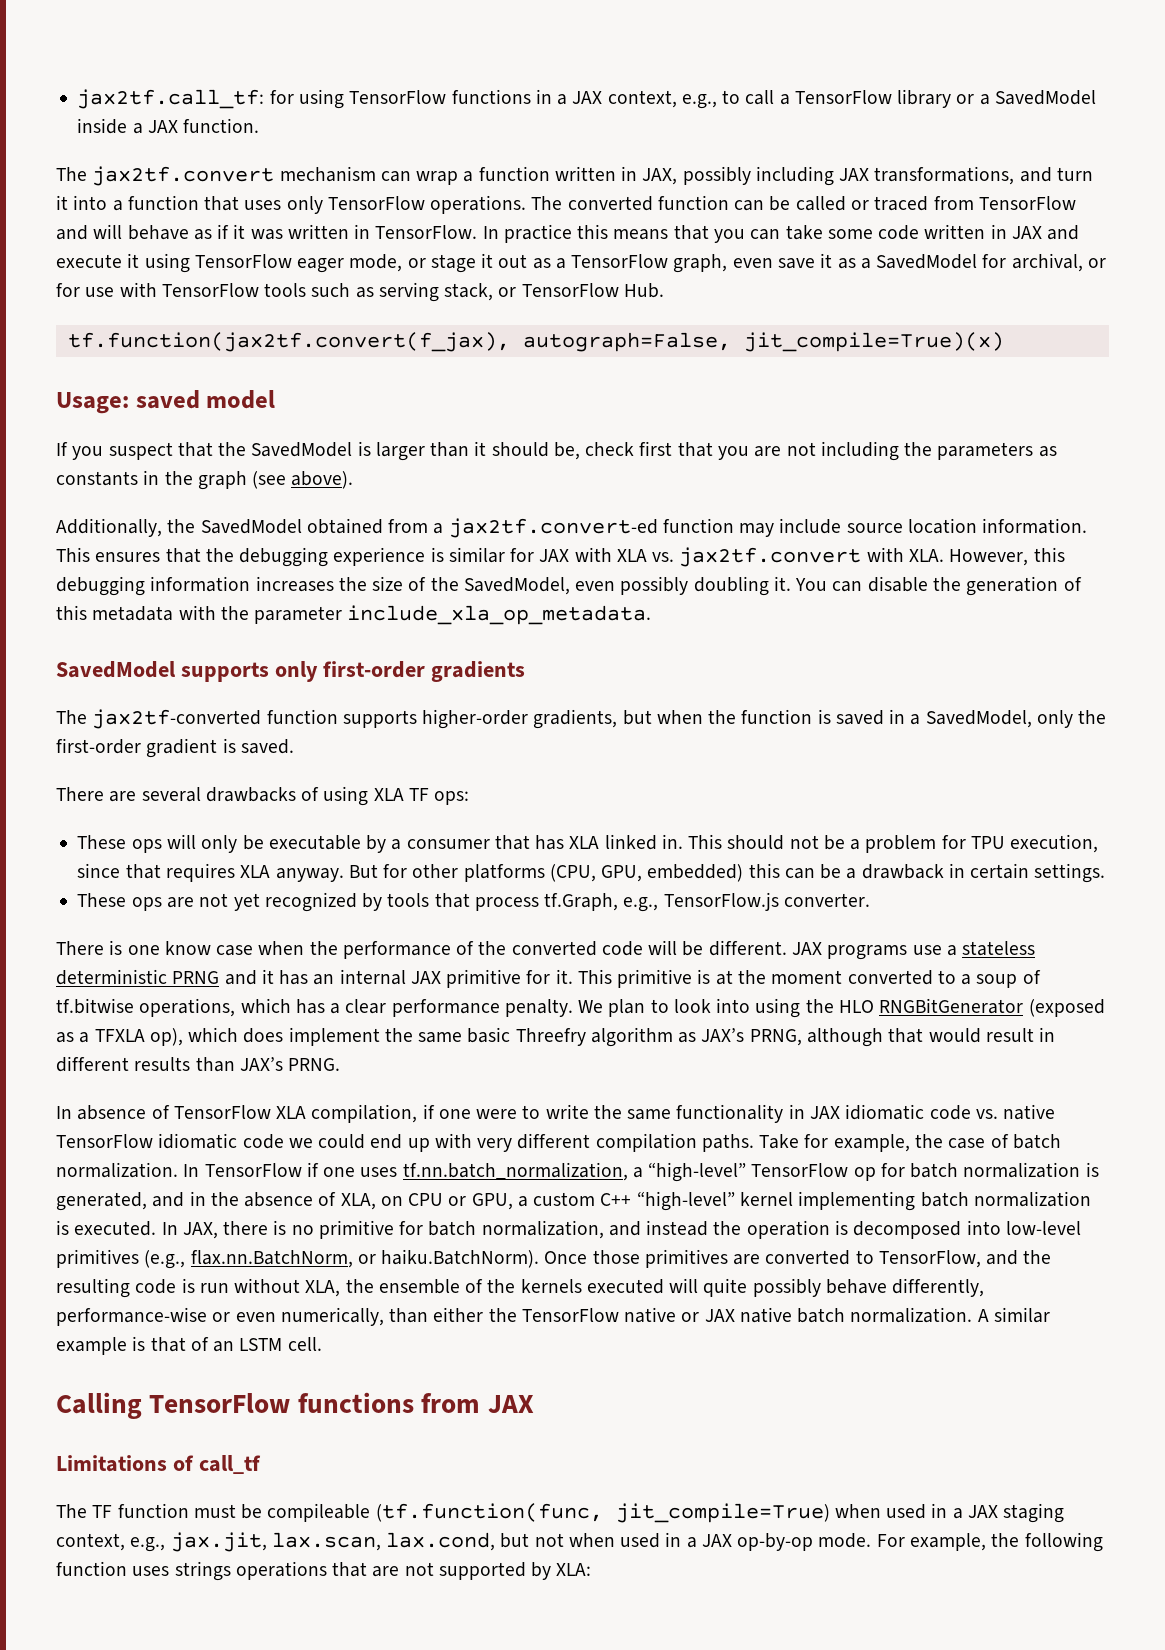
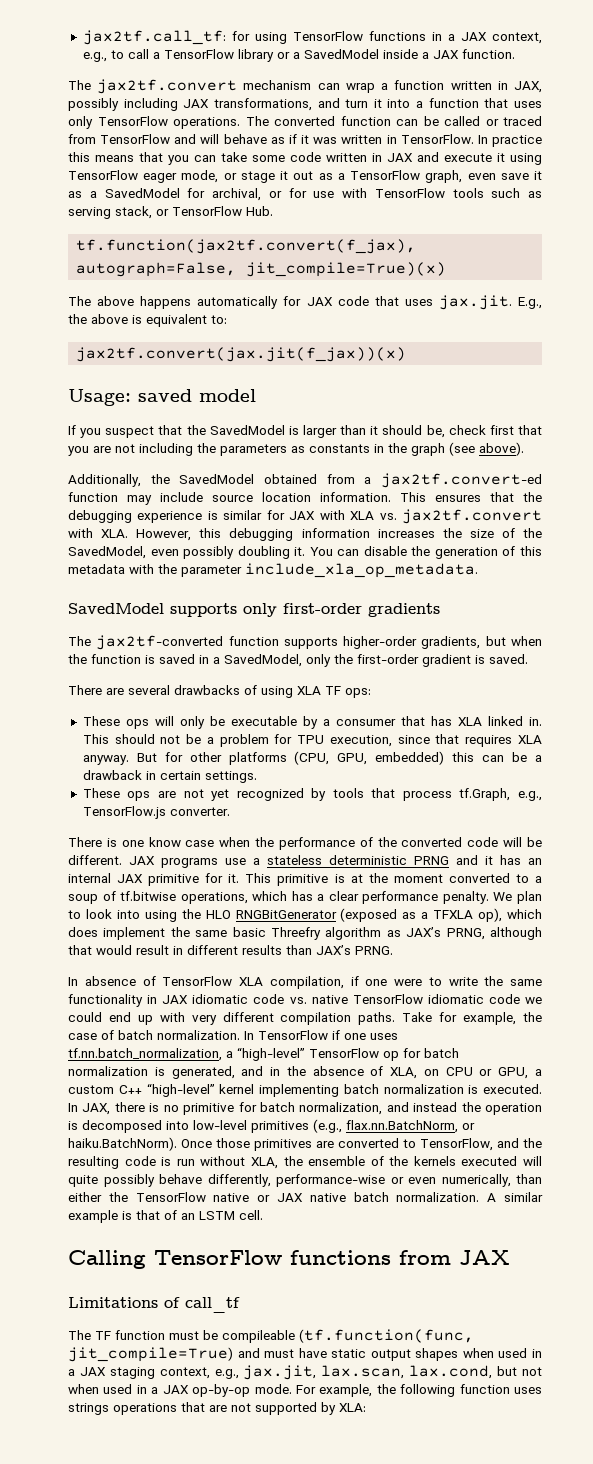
+ The above happens automatically for JAX code that uses jax.jit. E.g., the above is equivalent to:
+ jax2tf.convert(jax.jit(f_jax))(x)
- The TF function must be compileable (tf.function(func, jit_compile=True) when used in a JAX staging context, e.g., jax.jit, lax.scan, lax.cond, but not when used in a JAX op-by-op mode.
+ The TF function must be compileable (tf.function(func, jit_compile=True) and must have static output shapes when used in a JAX staging context, e.g., jax.jit, lax.scan, lax.cond, but not when used in a JAX op-by-op mode.

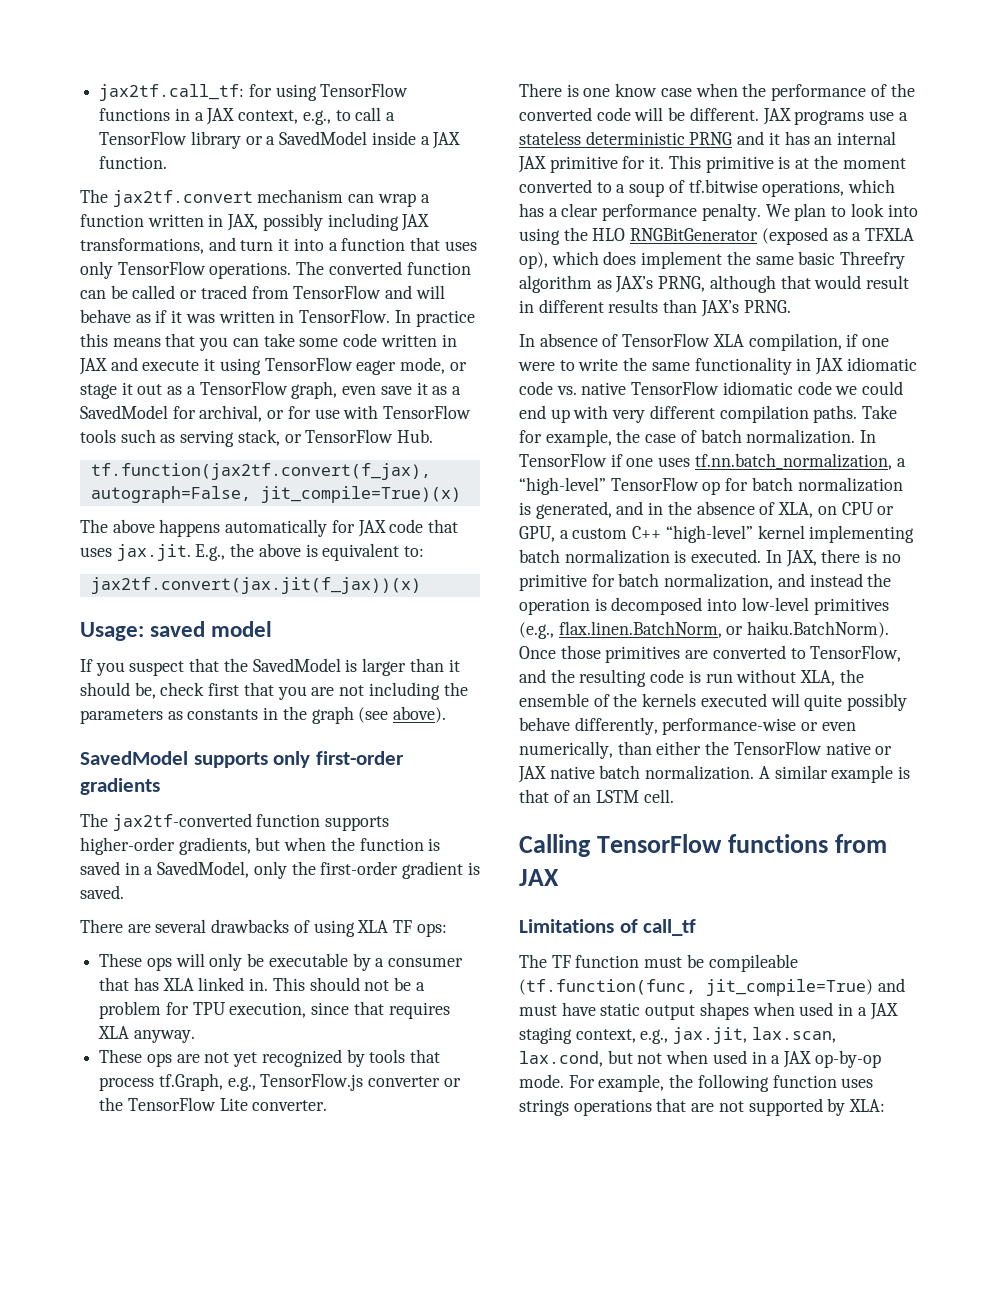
- Additionally, the SavedModel obtained from a jax2tf.convert-ed function may include source location information. This ensures that the debugging experience is similar for JAX with XLA vs. jax2tf.convert with XLA. However, this debugging information increases the size of the SavedModel, even possibly doubling it. You can disable the generation of this metadata with the parameter include_xla_op_metadata.
- But for other platforms (CPU, GPU, embedded) this can be a drawback in certain settings.
- These ops are not yet recognized by tools that process tf.Graph, e.g., TensorFlow.js converter.
+ These ops are not yet recognized by tools that process tf.Graph, e.g., TensorFlow.js converter or the TensorFlow Lite converter.
- In JAX, there is no primitive for batch normalization, and instead the operation is decomposed into low-level primitives (e.g., flax.nn.BatchNorm, or haiku.BatchNorm). Once those primitives are converted to TensorFlow, and the resulting code is run without XLA, the ensemble of the kernels executed will quite possibly behave differently, performance-wise or even numerically, than either the TensorFlow native or JAX native batch normalization.
+ In JAX, there is no primitive for batch normalization, and instead the operation is decomposed into low-level primitives (e.g., flax.linen.BatchNorm, or haiku.BatchNorm). Once those primitives are converted to TensorFlow, and the resulting code is run without XLA, the ensemble of the kernels executed will quite possibly behave differently, performance-wise or even numerically, than either the TensorFlow native or JAX native batch normalization.

